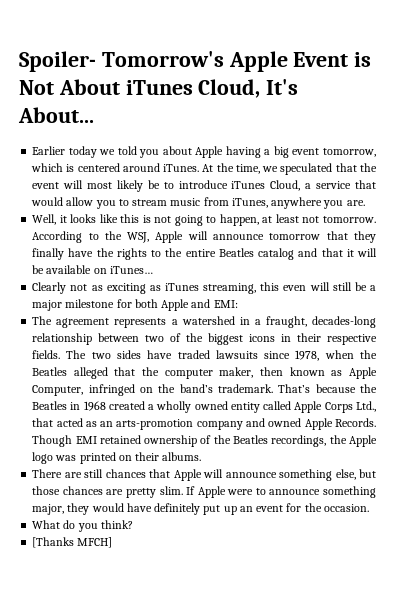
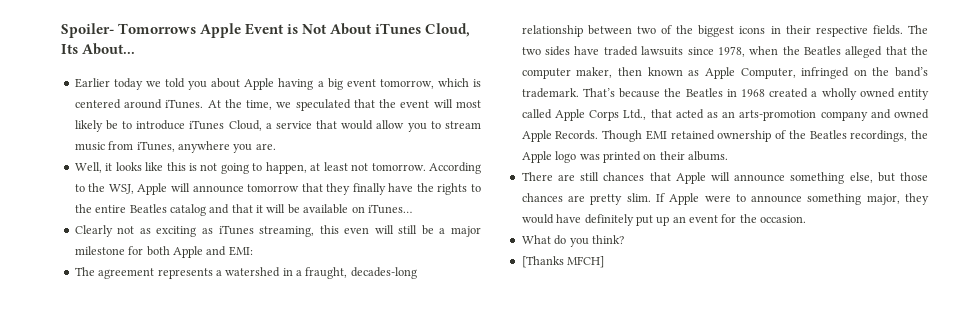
- Spoiler- Tomorrow's Apple Event is Not About iTunes Cloud, It's About...
+ Spoiler- Tomorrows Apple Event is Not About iTunes Cloud, Its About...

